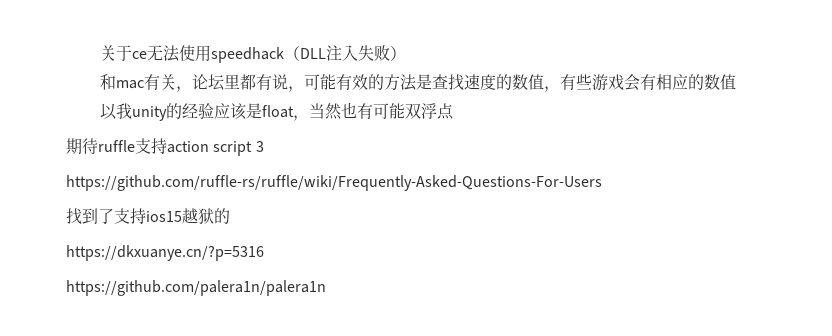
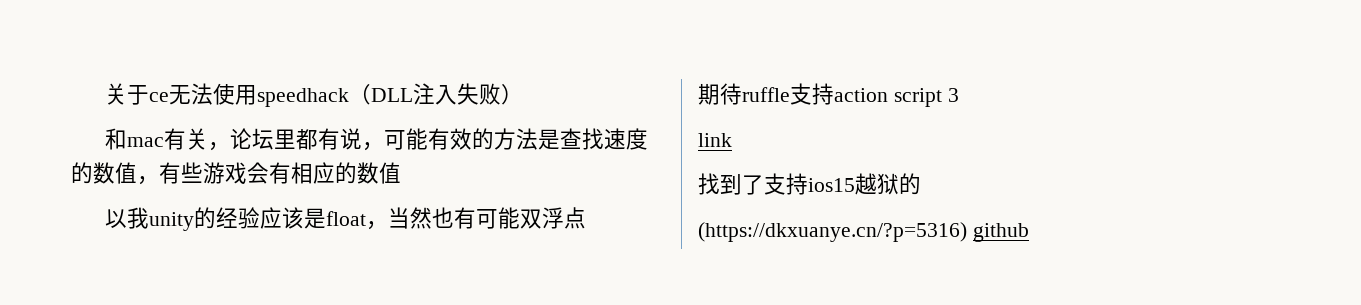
- https://github.com/ruffle-rs/ruffle/wiki/Frequently-Asked-Questions-For-Users
+ link
- https://dkxuanye.cn/?p=5316
- https://github.com/palera1n/palera1n
+ (https://dkxuanye.cn/?p=5316) github

